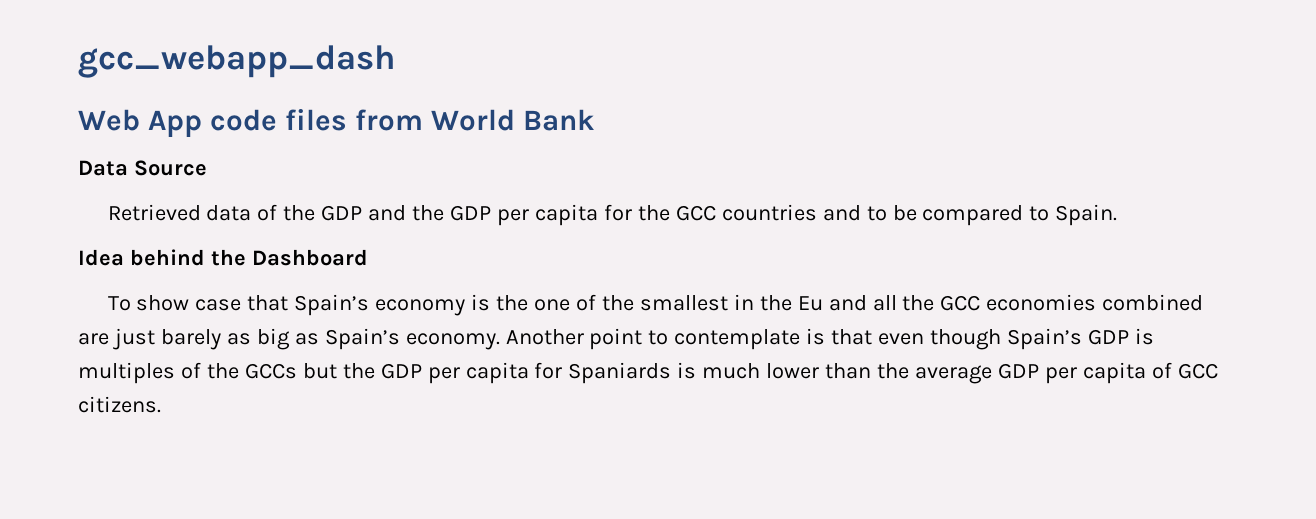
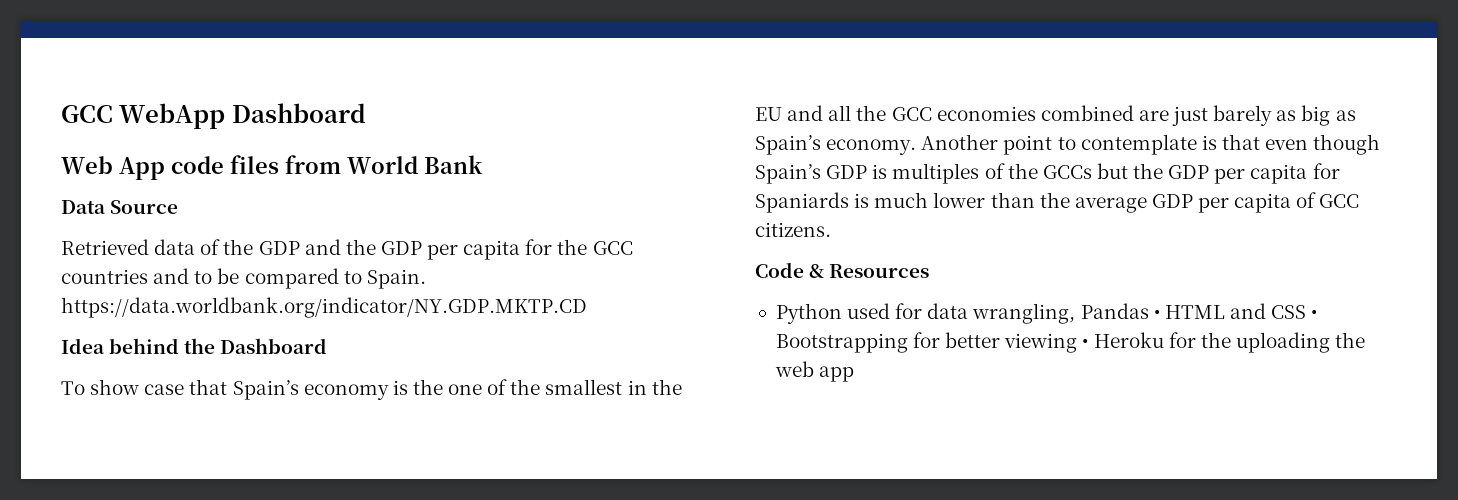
- gcc_webapp_dash
+ GCC WebApp Dashboard
- Retrieved data of the GDP and the GDP per capita for the GCC countries and to be compared to Spain.
+ Retrieved data of the GDP and the GDP per capita for the GCC countries and to be compared to Spain. https://data.worldbank.org/indicator/NY.GDP.MKTP.CD
- To show case that Spain’s economy is the one of the smallest in the Eu and all the GCC economies combined are just barely as big as Spain’s economy.
+ To show case that Spain’s economy is the one of the smallest in the EU and all the GCC economies combined are just barely as big as Spain’s economy.
+ Code & Resources
+ Python used for data wrangling, Pandas • HTML and CSS • Bootstrapping for better viewing • Heroku for the uploading the web app

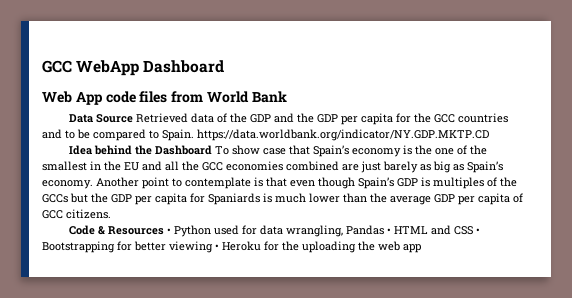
- Data Source
- Retrieved data of the GDP and the GDP per capita for the GCC countries and to be compared to Spain. https://data.worldbank.org/indicator/NY.GDP.MKTP.CD
+ Data Source Retrieved data of the GDP and the GDP per capita for the GCC countries and to be compared to Spain. https://data.worldbank.org/indicator/NY.GDP.MKTP.CD
- Idea behind the Dashboard
- To show case that Spain’s economy is the one of the smallest in the EU and all the GCC economies combined are just barely as big as Spain’s economy.
+ Idea behind the Dashboard To show case that Spain’s economy is the one of the smallest in the EU and all the GCC economies combined are just barely as big as Spain’s economy.
- Code & Resources
- Python used for data wrangling, Pandas • HTML and CSS • Bootstrapping for better viewing • Heroku for the uploading the web app
+ Code & Resources • Python used for data wrangling, Pandas • HTML and CSS • Bootstrapping for better viewing • Heroku for the uploading the web app

